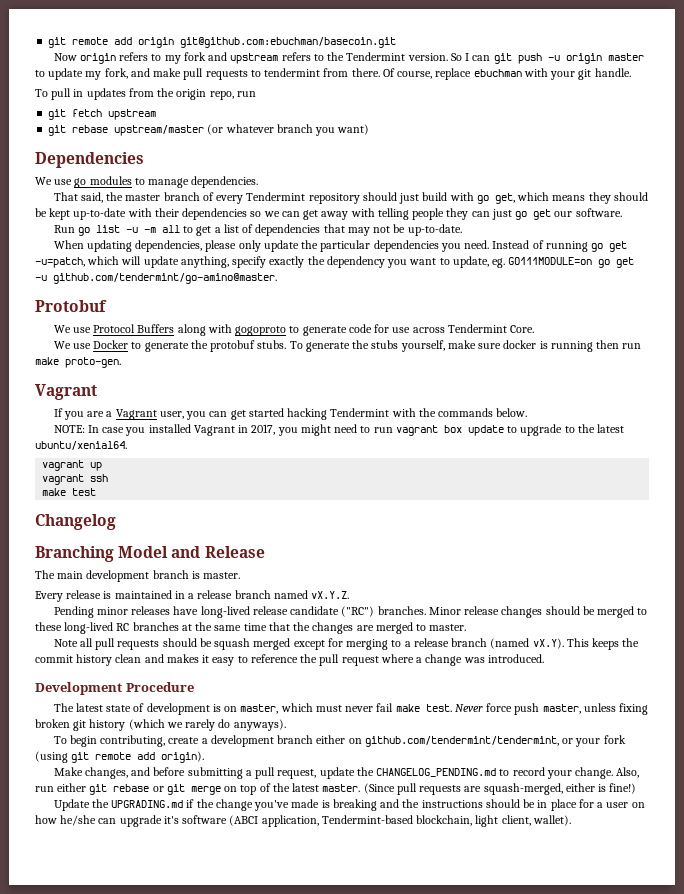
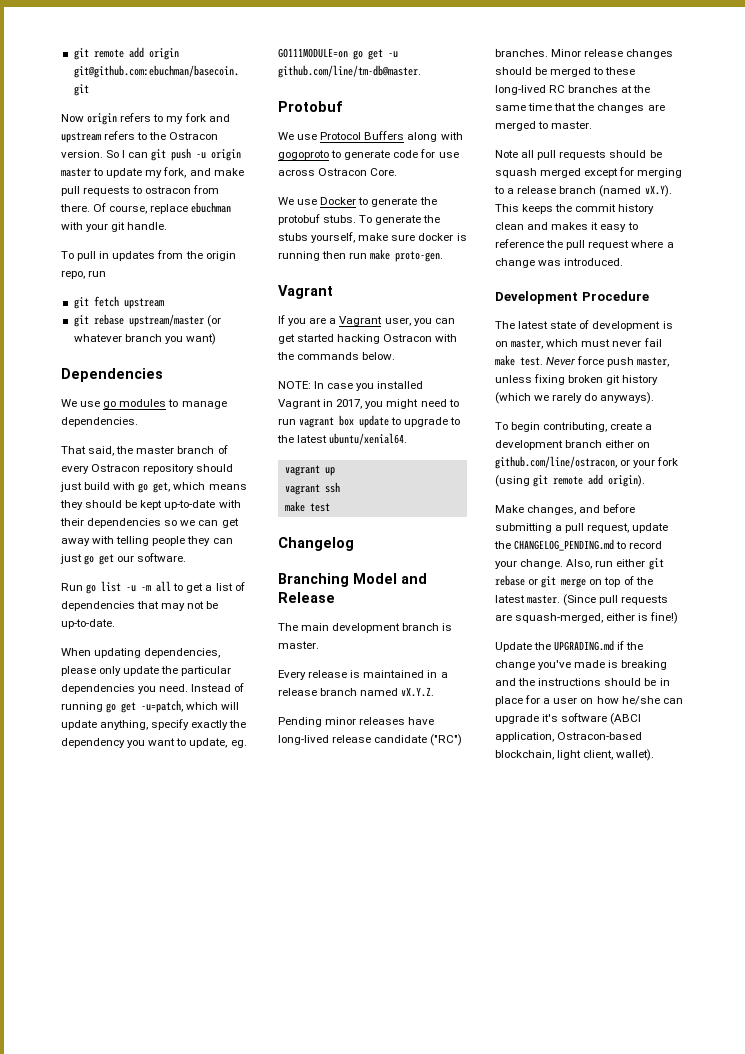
- Now origin refers to my fork and upstream refers to the Tendermint version.
+ Now origin refers to my fork and upstream refers to the Ostracon version.
- So I can git push -u origin master to update my fork, and make pull requests to tendermint from there.
+ So I can git push -u origin master to update my fork, and make pull requests to ostracon from there.
- That said, the master branch of every Tendermint repository should just build with go get, which means they should be kept up-to-date with their dependencies so we can get away with telling people they can just go get our software.
+ That said, the master branch of every Ostracon repository should just build with go get, which means they should be kept up-to-date with their dependencies so we can get away with telling people they can just go get our software.
- Instead of running go get -u=patch, which will update anything, specify exactly the dependency you want to update, eg. GO111MODULE=on go get -u github.com/tendermint/go-amino@master.
+ Instead of running go get -u=patch, which will update anything, specify exactly the dependency you want to update, eg. GO111MODULE=on go get -u github.com/line/tm-db@master.
- We use Protocol Buffers along with gogoproto to generate code for use across Tendermint Core.
+ We use Protocol Buffers along with gogoproto to generate code for use across Ostracon Core.
- If you are a Vagrant user, you can get started hacking Tendermint with the commands below.
+ If you are a Vagrant user, you can get started hacking Ostracon with the commands below.
- To begin contributing, create a development branch either on github.com/tendermint/tendermint, or your fork (using git remote add origin).
+ To begin contributing, create a development branch either on github.com/line/ostracon, or your fork (using git remote add origin).
- Update the UPGRADING.md if the change you've made is breaking and the instructions should be in place for a user on how he/she can upgrade it's software (ABCI application, Tendermint-based blockchain, light client, wallet).
+ Update the UPGRADING.md if the change you've made is breaking and the instructions should be in place for a user on how he/she can upgrade it's software (ABCI application, Ostracon-based blockchain, light client, wallet).

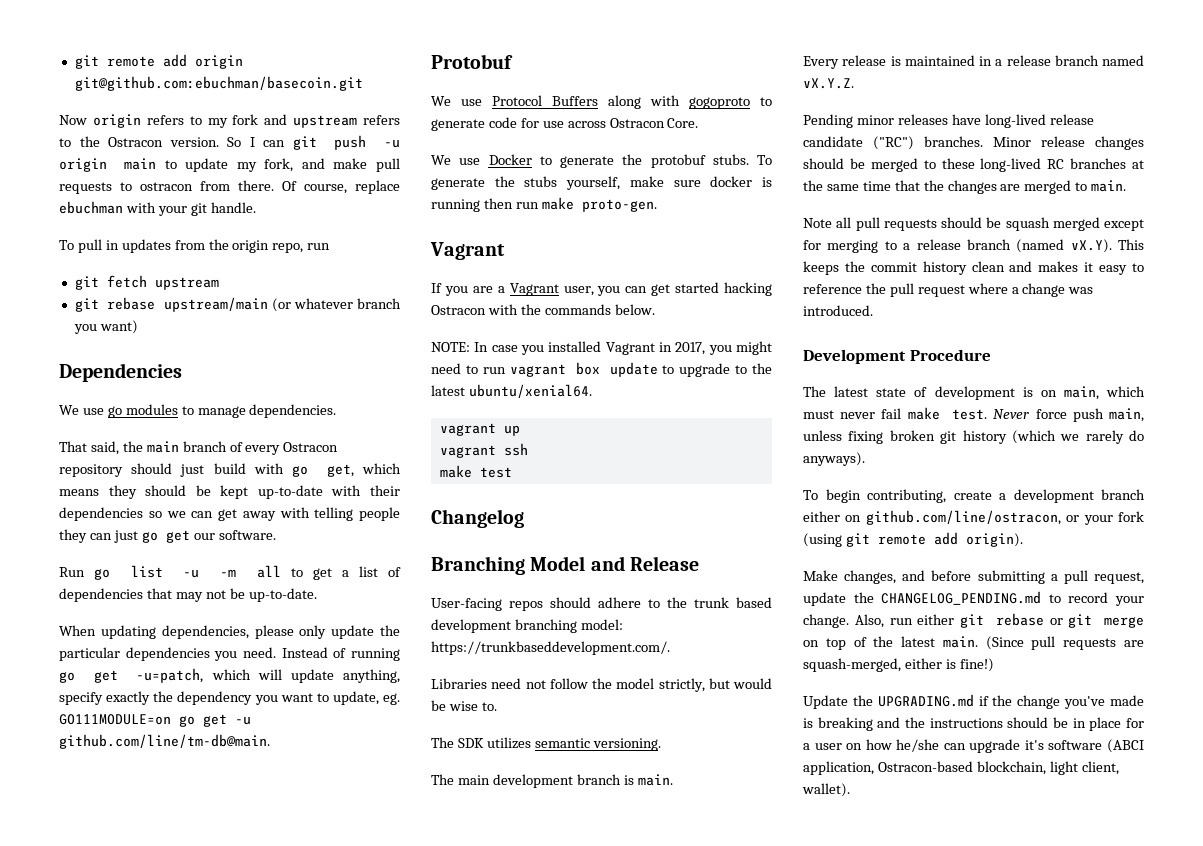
- So I can git push -u origin master to update my fork, and make pull requests to ostracon from there.
+ So I can git push -u origin main to update my fork, and make pull requests to ostracon from there.
- git rebase upstream/master (or whatever branch you want)
+ git rebase upstream/main (or whatever branch you want)
- That said, the master branch of every Ostracon repository should just build with go get, which means they should be kept up-to-date with their dependencies so we can get away with telling people they can just go get our software.
+ That said, the main branch of every Ostracon repository should just build with go get, which means they should be kept up-to-date with their dependencies so we can get away with telling people they can just go get our software.
- Instead of running go get -u=patch, which will update anything, specify exactly the dependency you want to update, eg. GO111MODULE=on go get -u github.com/line/tm-db@master.
+ Instead of running go get -u=patch, which will update anything, specify exactly the dependency you want to update, eg. GO111MODULE=on go get -u github.com/line/tm-db@main.
+ User-facing repos should adhere to the trunk based development branching model: https://trunkbaseddevelopment.com/.
+ Libraries need not follow the model strictly, but would be wise to.
+ The SDK utilizes semantic versioning.
- The main development branch is master.
+ The main development branch is main.
- Minor release changes should be merged to these long-lived RC branches at the same time that the changes are merged to master.
+ Minor release changes should be merged to these long-lived RC branches at the same time that the changes are merged to main.
- The latest state of development is on master, which must never fail make test.
+ The latest state of development is on main, which must never fail make test.
- Never force push master, unless fixing broken git history (which we rarely do anyways).
+ Never force push main, unless fixing broken git history (which we rarely do anyways).
- Also, run either git rebase or git merge on top of the latest master.
+ Also, run either git rebase or git merge on top of the latest main.

